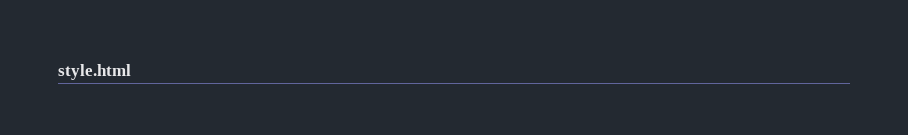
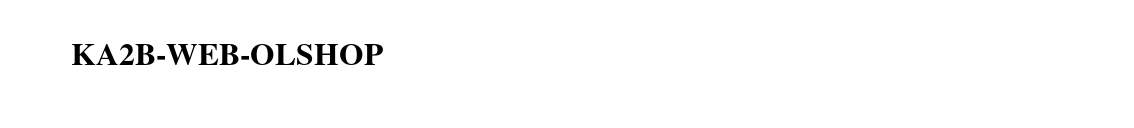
- style.html
+ KA2B-WEB-OLSHOP

